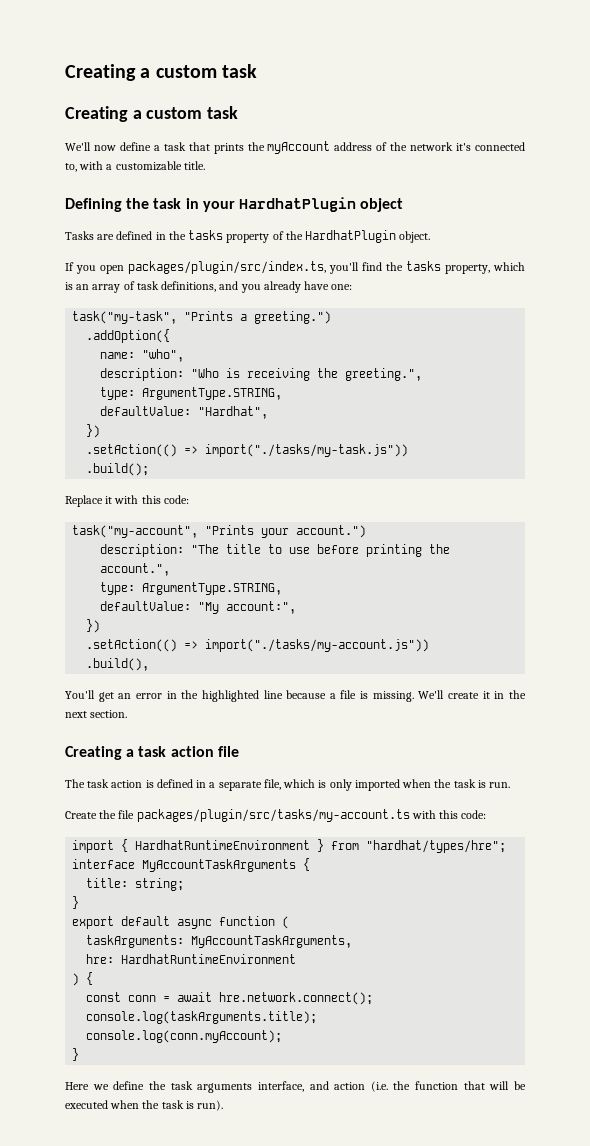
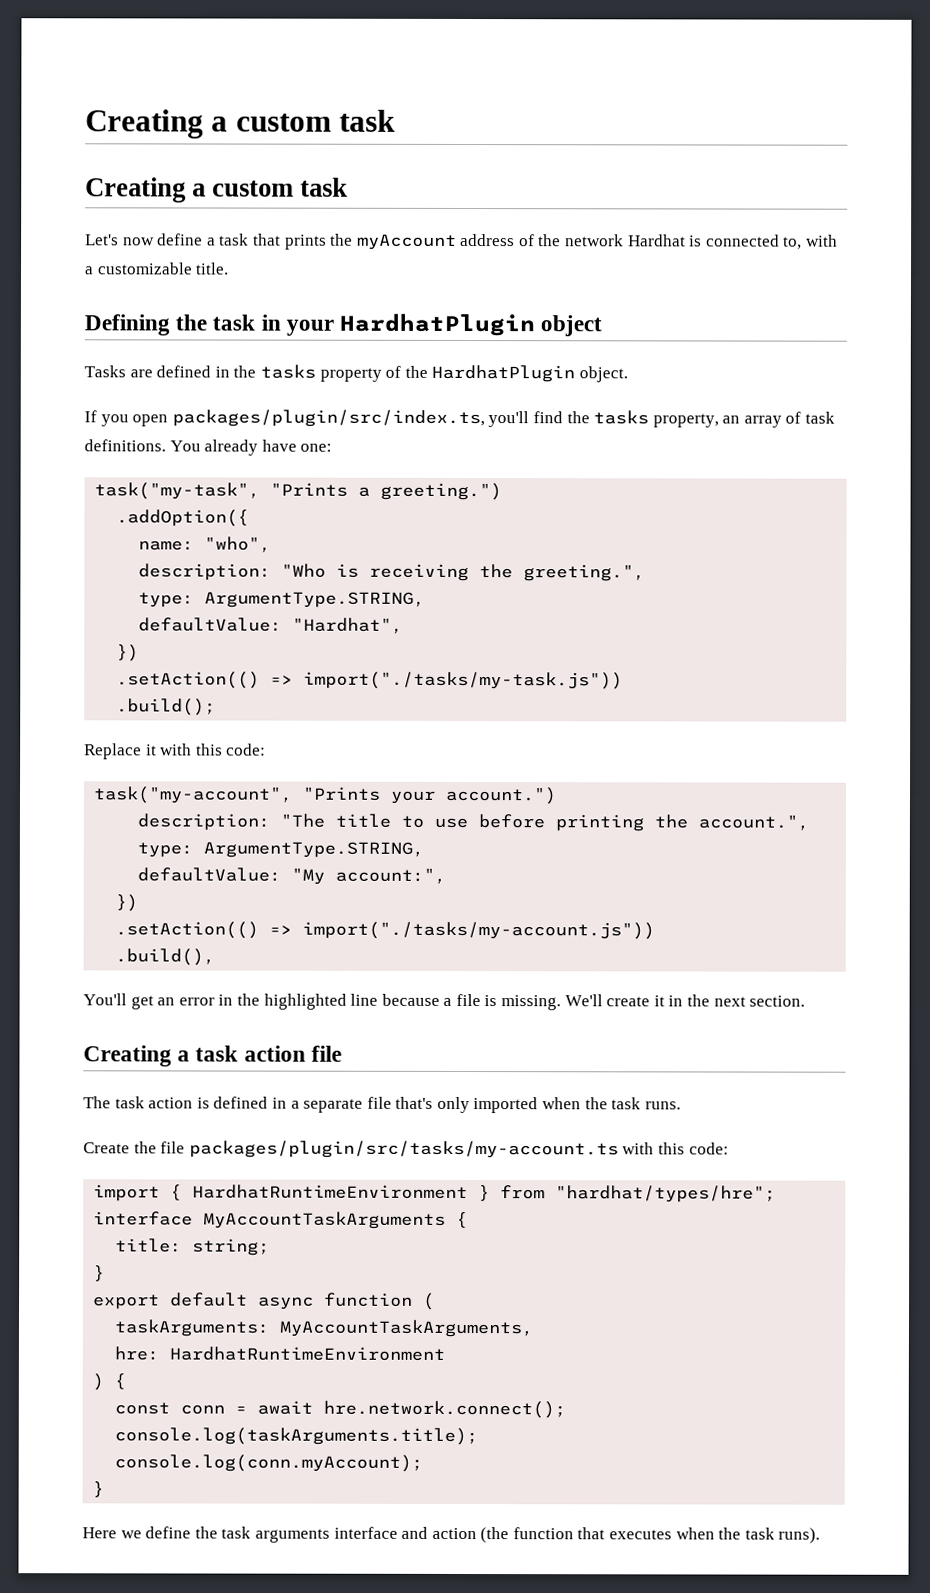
- We'll now define a task that prints the myAccount address of the network it's connected to, with a customizable title.
+ Let's now define a task that prints the myAccount address of the network Hardhat is connected to, with a customizable title.
- If you open packages/plugin/src/index.ts, you'll find the tasks property, which is an array of task definitions, and you already have one:
+ If you open packages/plugin/src/index.ts, you'll find the tasks property, an array of task definitions. You already have one:
- The task action is defined in a separate file, which is only imported when the task is run.
+ The task action is defined in a separate file that's only imported when the task runs.
- Here we define the task arguments interface, and action (i.e. the function that will be executed when the task is run).
+ Here we define the task arguments interface and action (the function that executes when the task runs).

